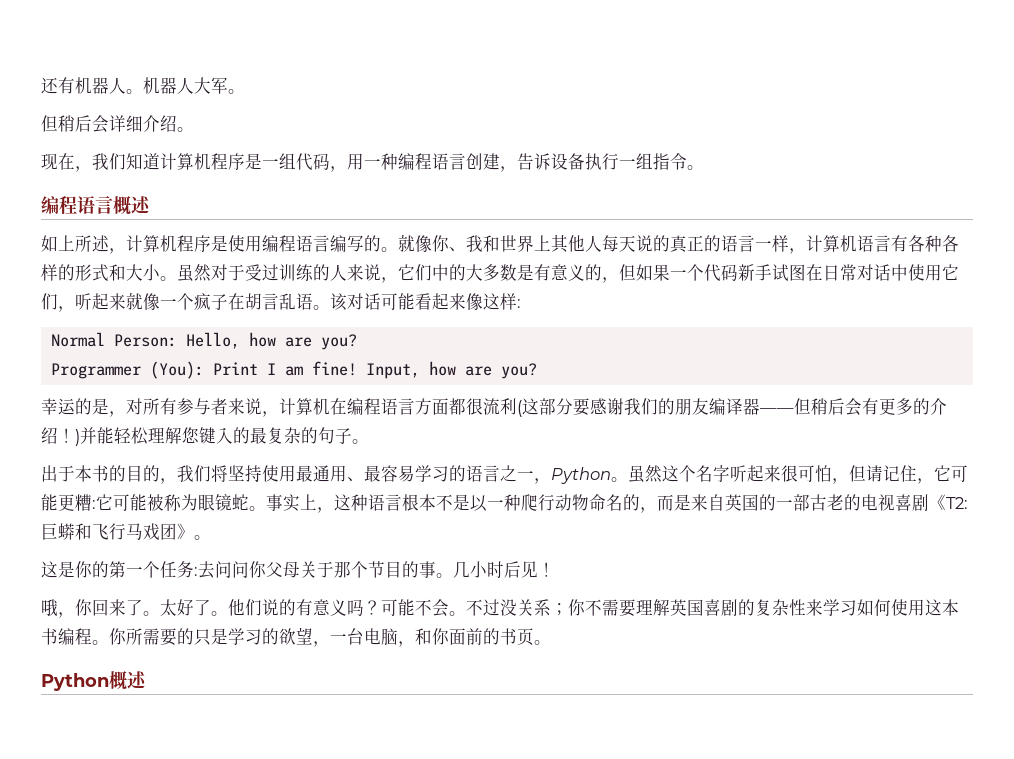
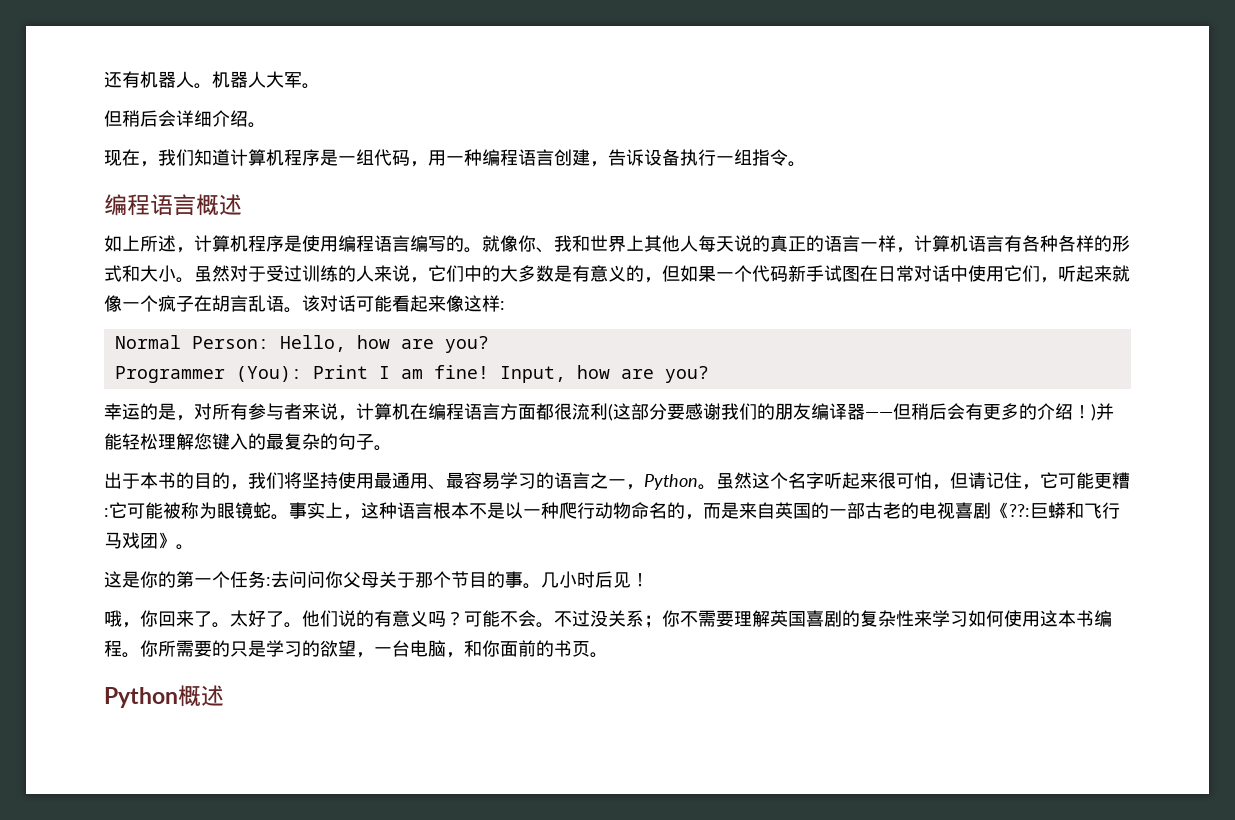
- 事实上，这种语言根本不是以一种爬行动物命名的，而是来自英国的一部古老的电视喜剧《T2:巨蟒和飞行马戏团》。
+ 事实上，这种语言根本不是以一种爬行动物命名的，而是来自英国的一部古老的电视喜剧《??:巨蟒和飞行马戏团》。

